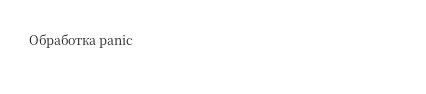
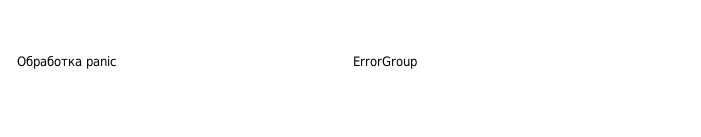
+ ErrorGroup

